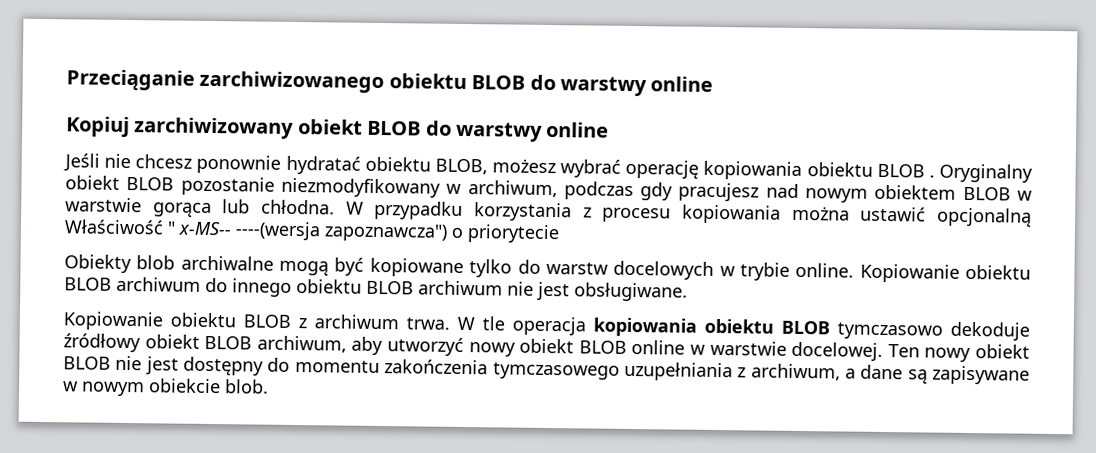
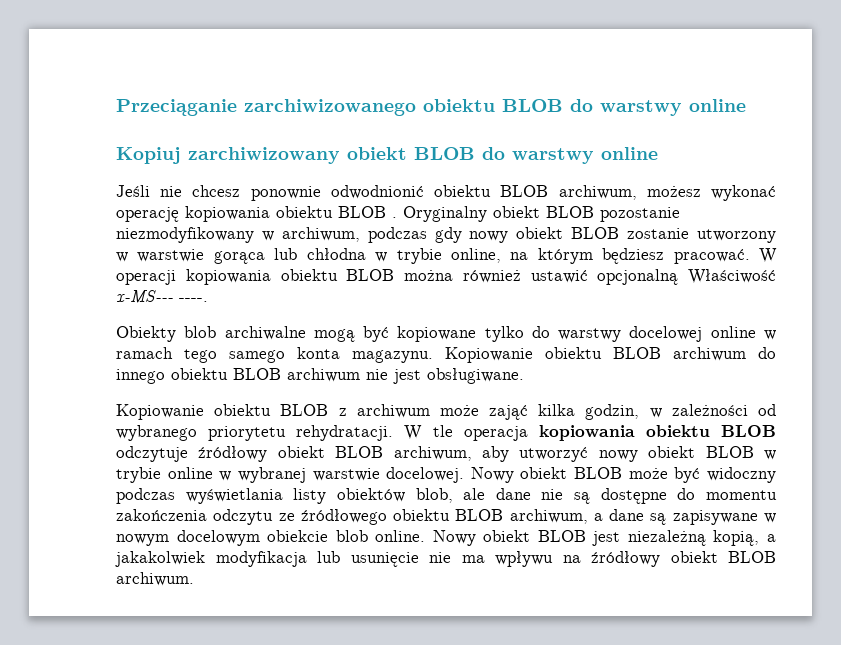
- Jeśli nie chcesz ponownie hydratać obiektu BLOB, możesz wybrać operację kopiowania obiektu BLOB .
+ Jeśli nie chcesz ponownie odwodnionić obiektu BLOB archiwum, możesz wykonać operację kopiowania obiektu BLOB .
- Oryginalny obiekt BLOB pozostanie niezmodyfikowany w archiwum, podczas gdy pracujesz nad nowym obiektem BLOB w warstwie gorąca lub chłodna. W przypadku korzystania z procesu kopiowania można ustawić opcjonalną Właściwość " x-MS-- ----(wersja zapoznawcza") o priorytecie
+ Oryginalny obiekt BLOB pozostanie niezmodyfikowany w archiwum, podczas gdy nowy obiekt BLOB zostanie utworzony w warstwie gorąca lub chłodna w trybie online, na którym będziesz pracować. W operacji kopiowania obiektu BLOB można również ustawić opcjonalną Właściwość x-MS--- ----.
- Obiekty blob archiwalne mogą być kopiowane tylko do warstw docelowych w trybie online.
+ Obiekty blob archiwalne mogą być kopiowane tylko do warstwy docelowej online w ramach tego samego konta magazynu.
- Kopiowanie obiektu BLOB z archiwum trwa.
+ Kopiowanie obiektu BLOB z archiwum może zająć kilka godzin, w zależności od wybranego priorytetu rehydratacji.
- W tle operacja kopiowania obiektu BLOB tymczasowo dekoduje źródłowy obiekt BLOB archiwum, aby utworzyć nowy obiekt BLOB online w warstwie docelowej.
+ W tle operacja kopiowania obiektu BLOB odczytuje źródłowy obiekt BLOB archiwum, aby utworzyć nowy obiekt BLOB w trybie online w wybranej warstwie docelowej.
- Ten nowy obiekt BLOB nie jest dostępny do momentu zakończenia tymczasowego uzupełniania z archiwum, a dane są zapisywane w nowym obiekcie blob.
+ Nowy obiekt BLOB może być widoczny podczas wyświetlania listy obiektów blob, ale dane nie są dostępne do momentu zakończenia odczytu ze źródłowego obiektu BLOB archiwum, a dane są zapisywane w nowym docelowym obiekcie blob online. Nowy obiekt BLOB jest niezależną kopią, a jakakolwiek modyfikacja lub usunięcie nie ma wpływu na źródłowy obiekt BLOB archiwum.

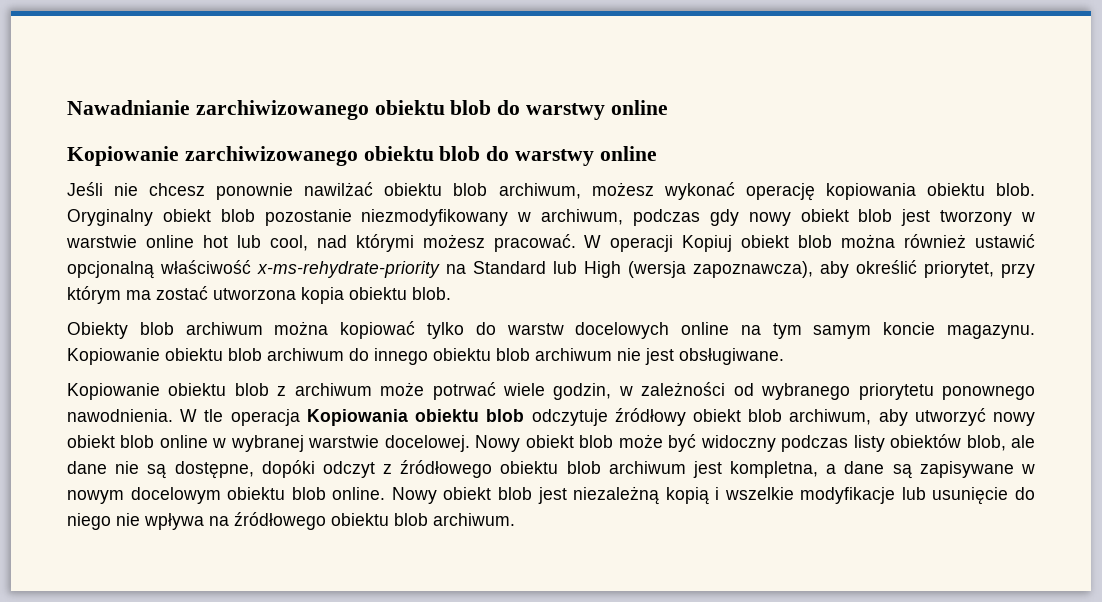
- Przeciąganie zarchiwizowanego obiektu BLOB do warstwy online
- Kopiuj zarchiwizowany obiekt BLOB do warstwy online
+ Nawadnianie zarchiwizowanego obiektu blob do warstwy online
+ Kopiowanie zarchiwizowanego obiektu blob do warstwy online
- Jeśli nie chcesz ponownie odwodnionić obiektu BLOB archiwum, możesz wykonać operację kopiowania obiektu BLOB .
+ Jeśli nie chcesz ponownie nawilżać obiektu blob archiwum, możesz wykonać operację kopiowania obiektu blob.
- Oryginalny obiekt BLOB pozostanie niezmodyfikowany w archiwum, podczas gdy nowy obiekt BLOB zostanie utworzony w warstwie gorąca lub chłodna w trybie online, na którym będziesz pracować. W operacji kopiowania obiektu BLOB można również ustawić opcjonalną Właściwość x-MS--- ----.
- Obiekty blob archiwalne mogą być kopiowane tylko do warstwy docelowej online w ramach tego samego konta magazynu.
+ Oryginalny obiekt blob pozostanie niezmodyfikowany w archiwum, podczas gdy nowy obiekt blob jest tworzony w warstwie online hot lub cool, nad którymi możesz pracować. W operacji Kopiuj obiekt blob można również ustawić opcjonalną właściwość x-ms-rehydrate-priority na Standard lub High (wersja zapoznawcza), aby określić priorytet, przy którym ma zostać utworzona kopia obiektu blob.
+ Obiekty blob archiwum można kopiować tylko do warstw docelowych online na tym samym koncie magazynu.
- Kopiowanie obiektu BLOB archiwum do innego obiektu BLOB archiwum nie jest obsługiwane.
+ Kopiowanie obiektu blob archiwum do innego obiektu blob archiwum nie jest obsługiwane.
- Kopiowanie obiektu BLOB z archiwum może zająć kilka godzin, w zależności od wybranego priorytetu rehydratacji.
+ Kopiowanie obiektu blob z archiwum może potrwać wiele godzin, w zależności od wybranego priorytetu ponownego nawodnienia.
- W tle operacja kopiowania obiektu BLOB odczytuje źródłowy obiekt BLOB archiwum, aby utworzyć nowy obiekt BLOB w trybie online w wybranej warstwie docelowej.
+ W tle operacja Kopiowania obiektu blob odczytuje źródłowy obiekt blob archiwum, aby utworzyć nowy obiekt blob online w wybranej warstwie docelowej.
- Nowy obiekt BLOB może być widoczny podczas wyświetlania listy obiektów blob, ale dane nie są dostępne do momentu zakończenia odczytu ze źródłowego obiektu BLOB archiwum, a dane są zapisywane w nowym docelowym obiekcie blob online.
+ Nowy obiekt blob może być widoczny podczas listy obiektów blob, ale dane nie są dostępne, dopóki odczyt z źródłowego obiektu blob archiwum jest kompletna, a dane są zapisywane w nowym docelowym obiektu blob online.
- Nowy obiekt BLOB jest niezależną kopią, a jakakolwiek modyfikacja lub usunięcie nie ma wpływu na źródłowy obiekt BLOB archiwum.
+ Nowy obiekt blob jest niezależną kopią i wszelkie modyfikacje lub usunięcie do niego nie wpływa na źródłowego obiektu blob archiwum.

